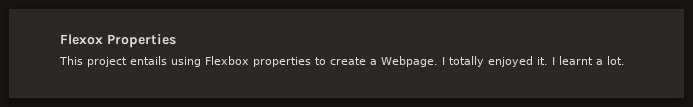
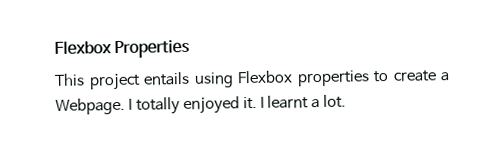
- Flexox Properties
+ Flexbox Properties

